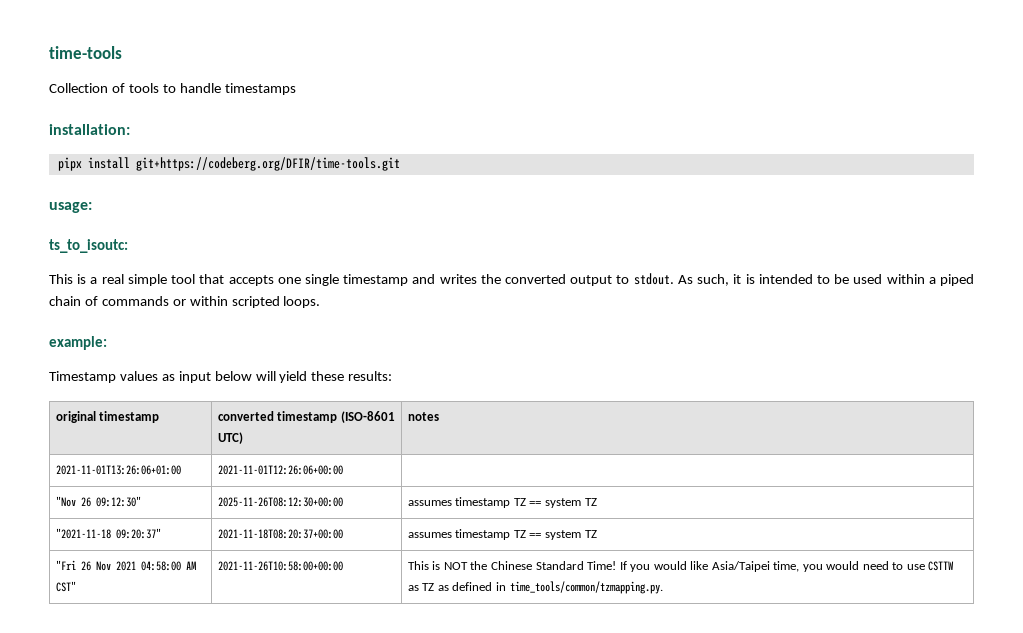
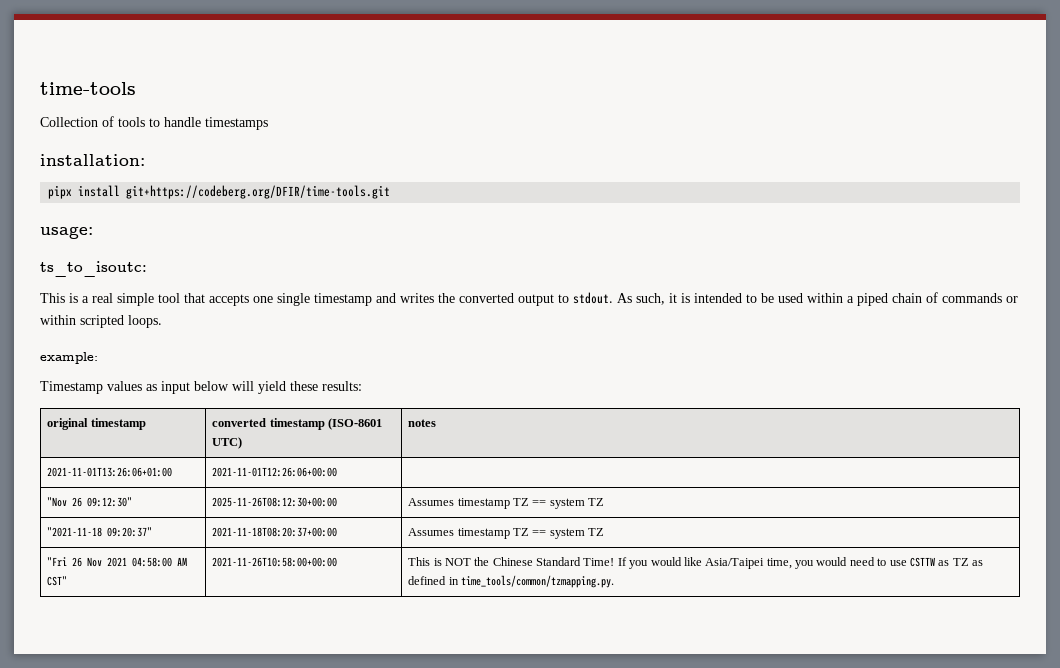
- "Nov 26 09:12:30" | 2025-11-26T08:12:30+00:00 | assumes timestamp TZ == system TZ
+ "Nov 26 09:12:30" | 2025-11-26T08:12:30+00:00 | Assumes timestamp TZ == system TZ
- "2021-11-18 09:20:37" | 2021-11-18T08:20:37+00:00 | assumes timestamp TZ == system TZ
+ "2021-11-18 09:20:37" | 2021-11-18T08:20:37+00:00 | Assumes timestamp TZ == system TZ

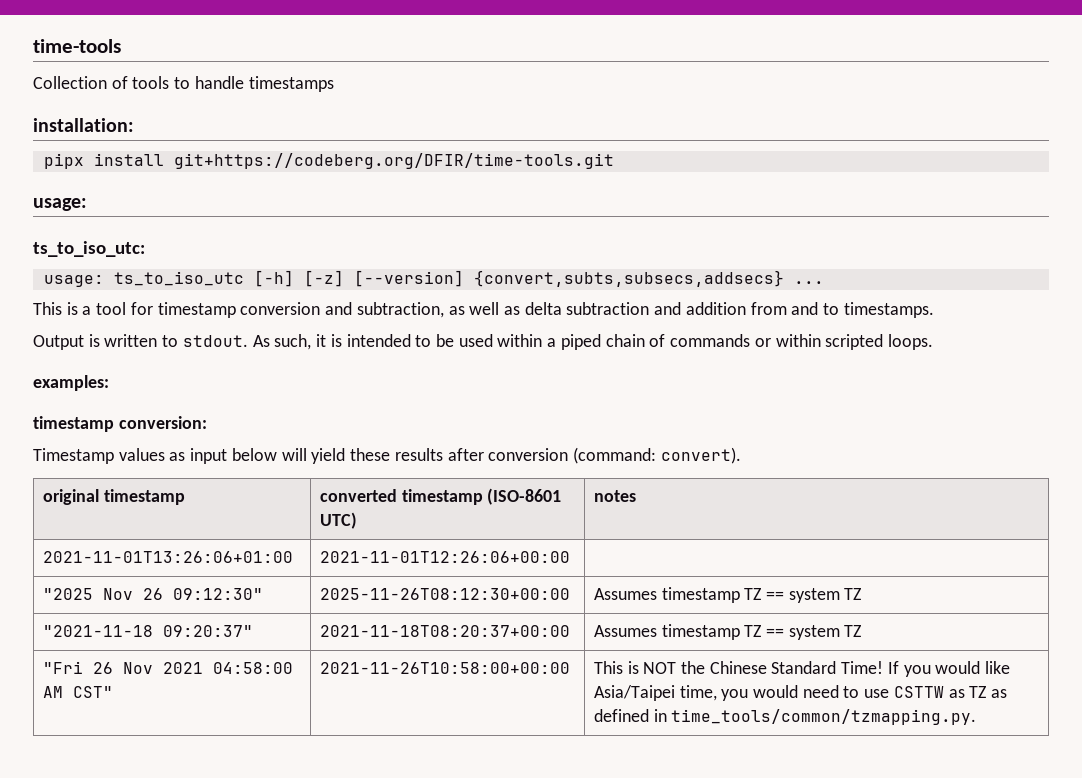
- ts_to_isoutc:
- This is a real simple tool that accepts one single timestamp and writes the converted output to stdout.
+ ts_to_iso_utc:
+ usage: ts_to_iso_utc [-h] [-z] [--version] {convert,subts,subsecs,addsecs} ...
+ This is a tool for timestamp conversion and subtraction, as well as delta subtraction and addition from and to timestamps.
+ Output is written to stdout.
- example:
+ examples:
+ timestamp conversion:
- Timestamp values as input below will yield these results:
+ Timestamp values as input below will yield these results after conversion (command: convert).
- "Nov 26 09:12:30" | 2025-11-26T08:12:30+00:00 | Assumes timestamp TZ == system TZ
+ "2025 Nov 26 09:12:30" | 2025-11-26T08:12:30+00:00 | Assumes timestamp TZ == system TZ

